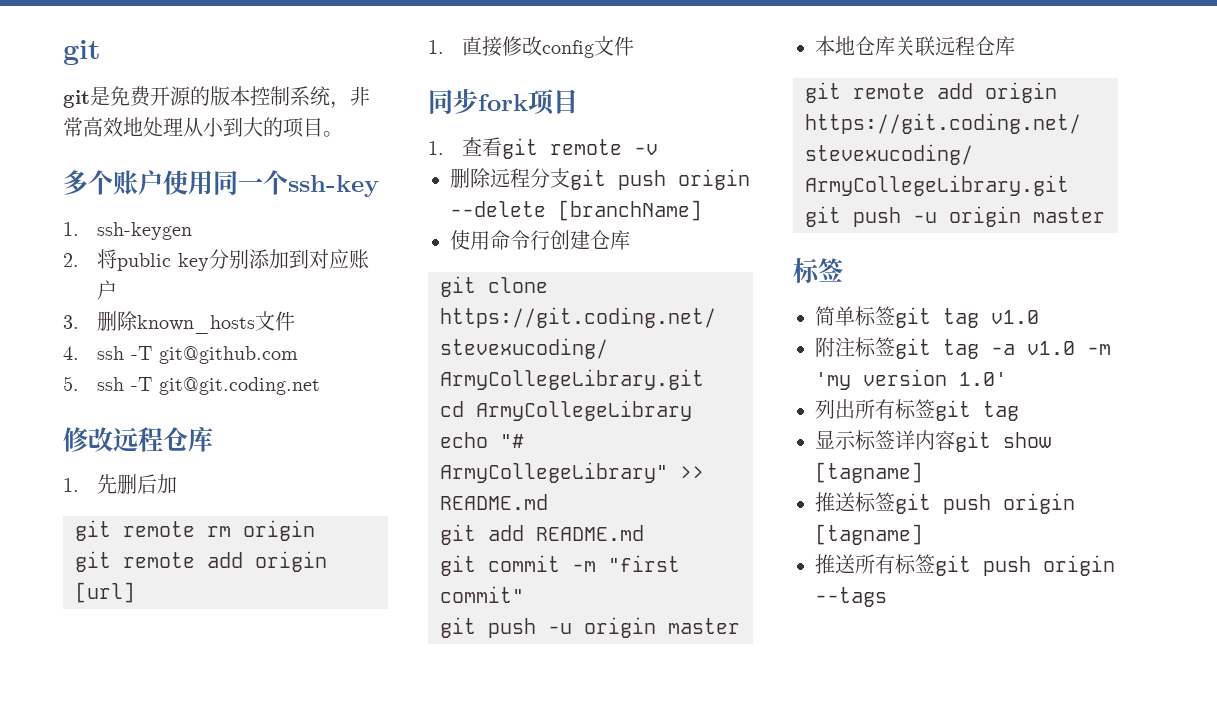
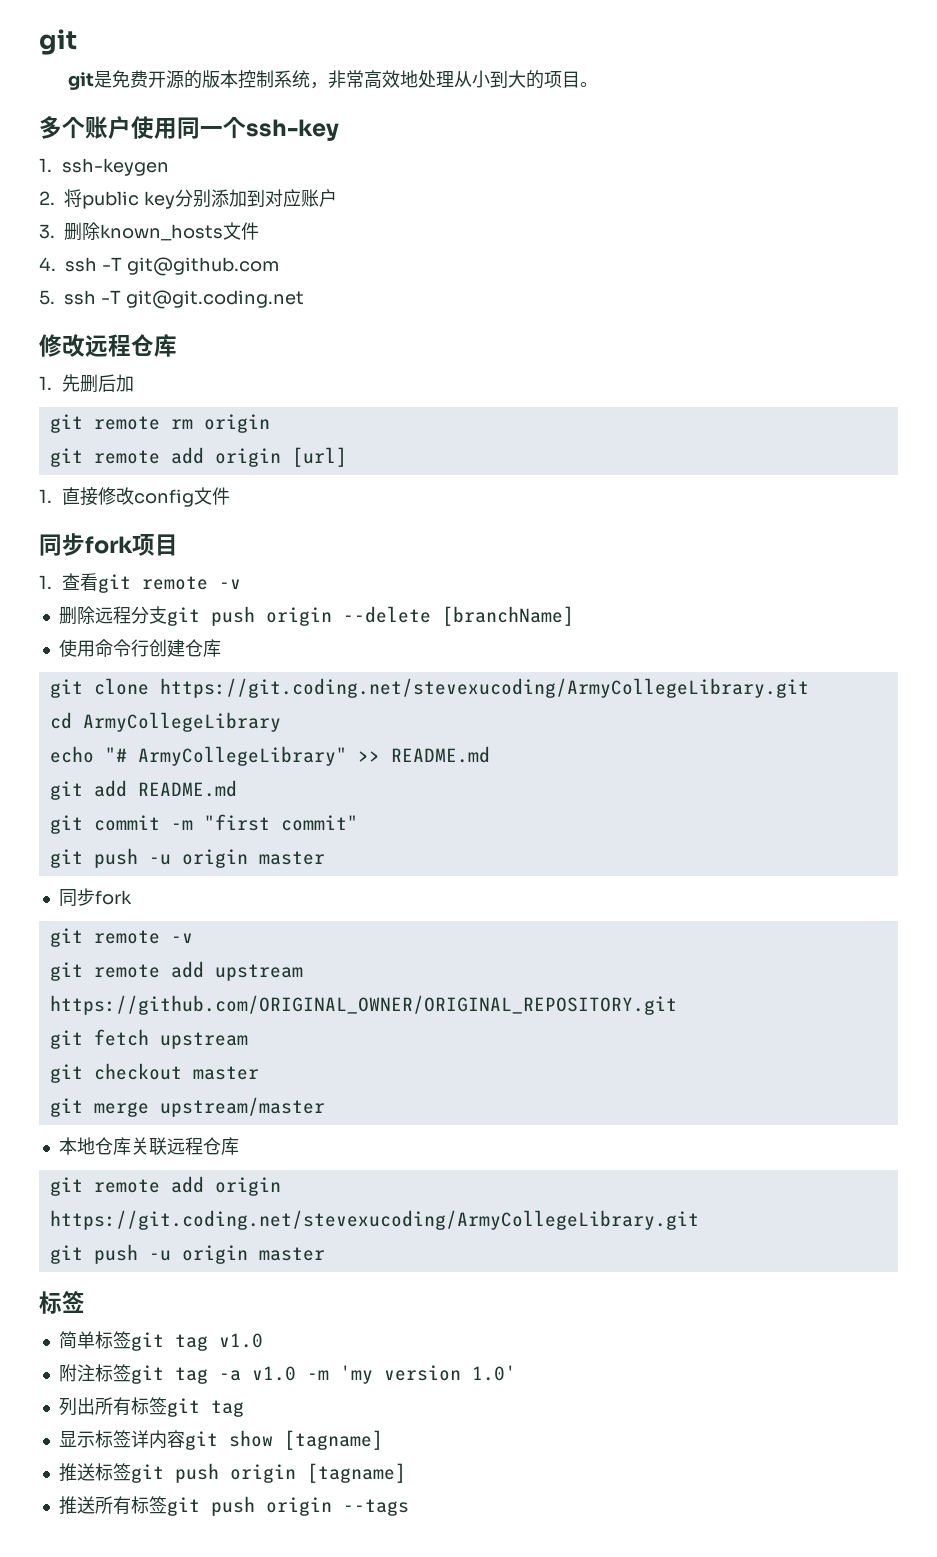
  git commit -m "first commit"
  git push -u origin master
+ 同步fork
+ git remote -v
+ git remote add upstream https://github.com/ORIGINAL_OWNER/ORIGINAL_REPOSITORY.git
+ git fetch upstream
+ git checkout master
+ git merge upstream/master

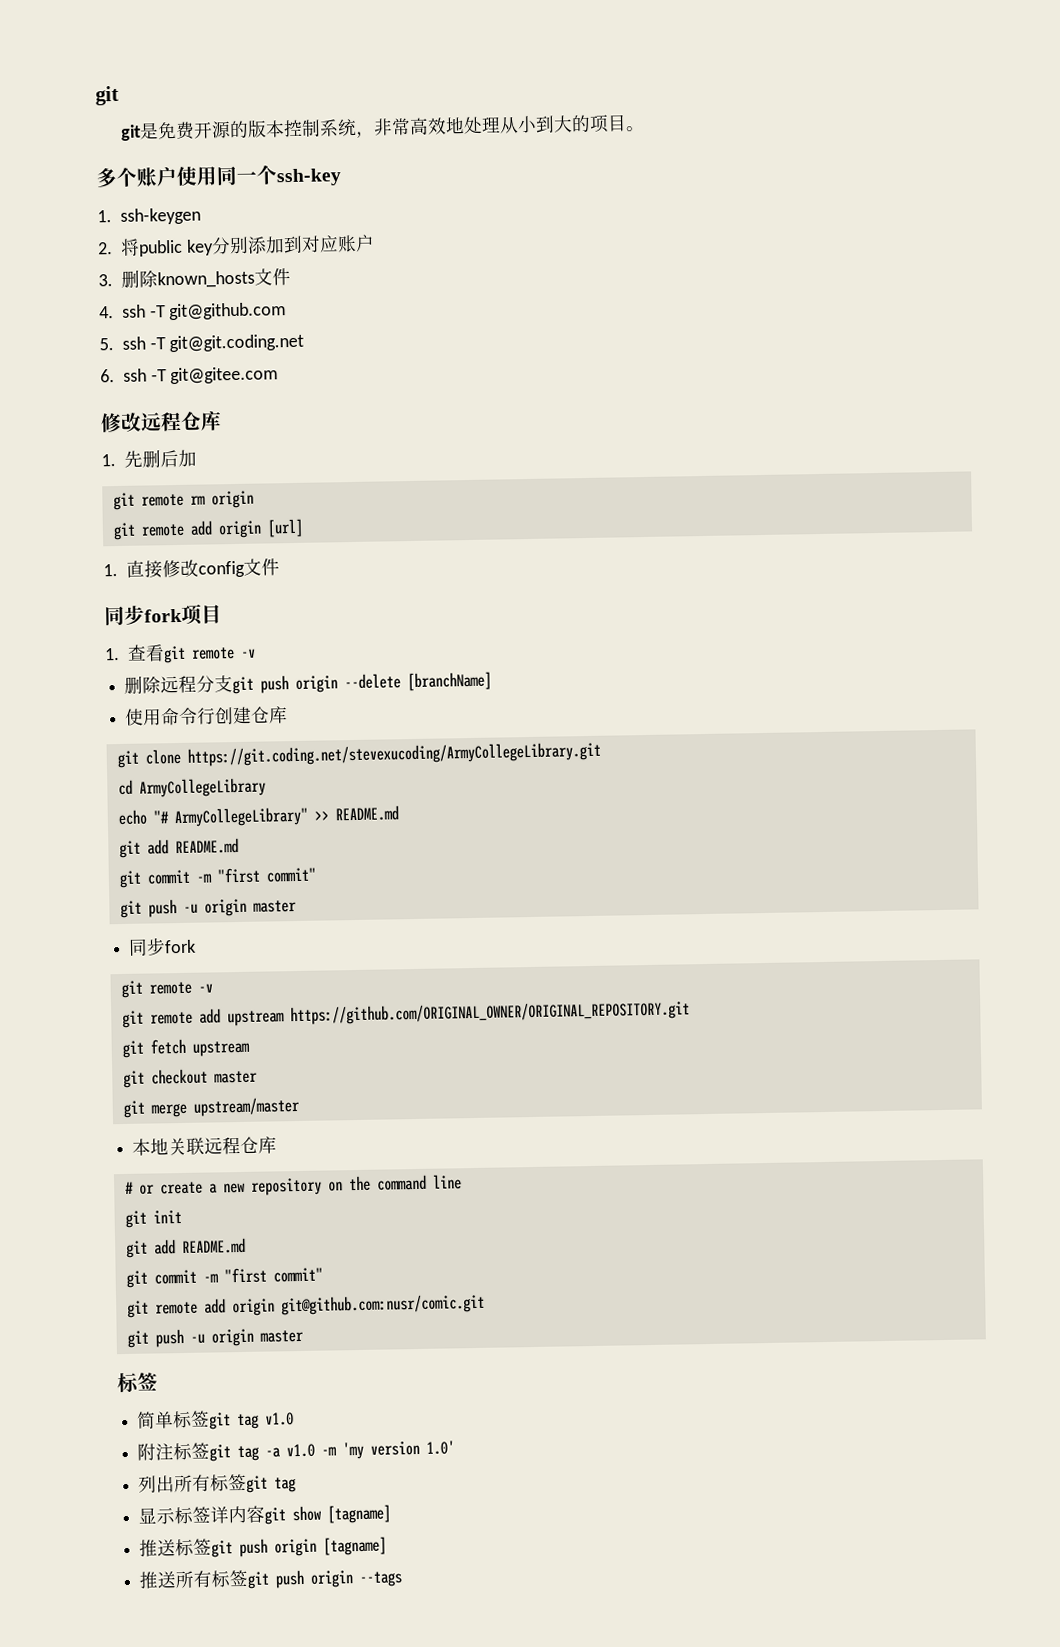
+ 6. ssh -T git@gitee.com
- 本地仓库关联远程仓库
+ 本地关联远程仓库
- git remote add origin https://git.coding.net/stevexucoding/ArmyCollegeLibrary.git
+ # or create a new repository on the command line
+ git init
+ git add README.md
+ git commit -m "first commit"
+ git remote add origin git@github.com:nusr/comic.git

